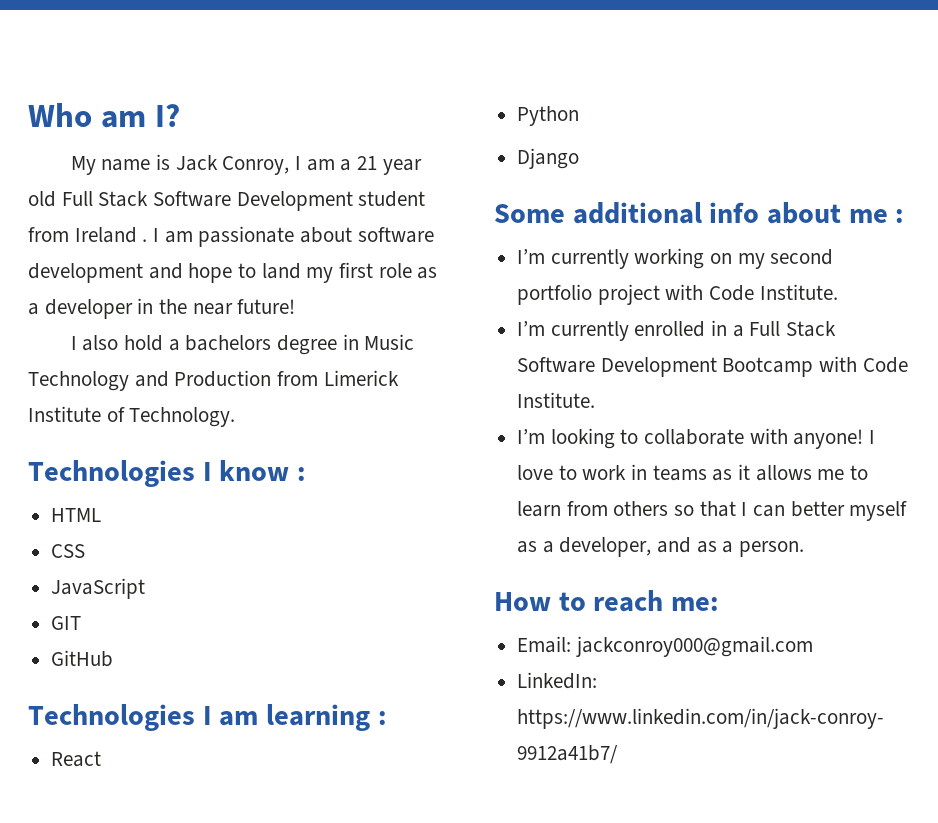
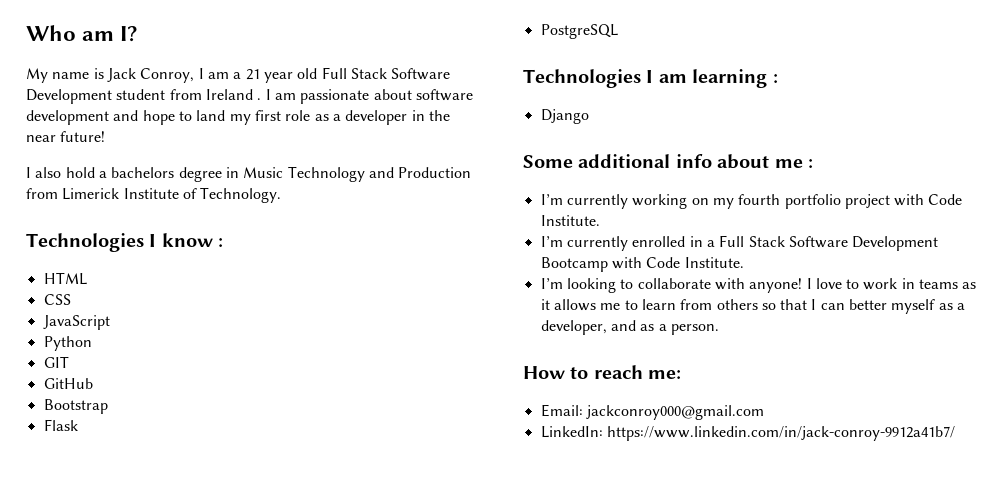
+ Python
+ Bootstrap
+ Flask
+ PostgreSQL
- React
- Python
- I’m currently working on my second portfolio project with Code Institute.
+ I’m currently working on my fourth portfolio project with Code Institute.

